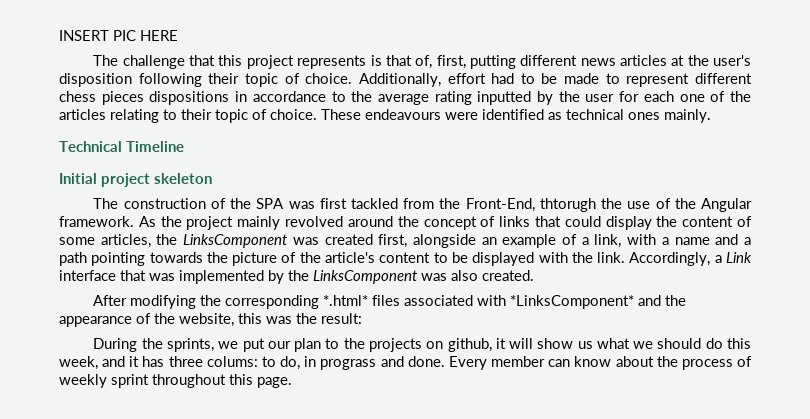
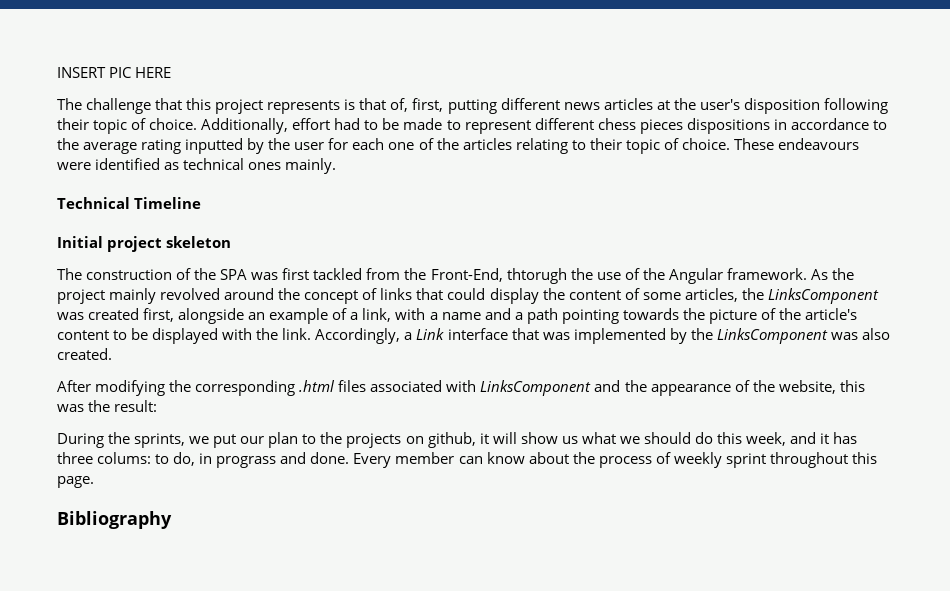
- After modifying the corresponding *.html* files associated with *LinksComponent* and the appearance of the website, this was the result:
+ After modifying the corresponding .html files associated with LinksComponent and the appearance of the website, this was the result:
+ Bibliography

